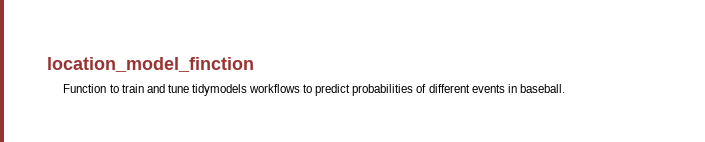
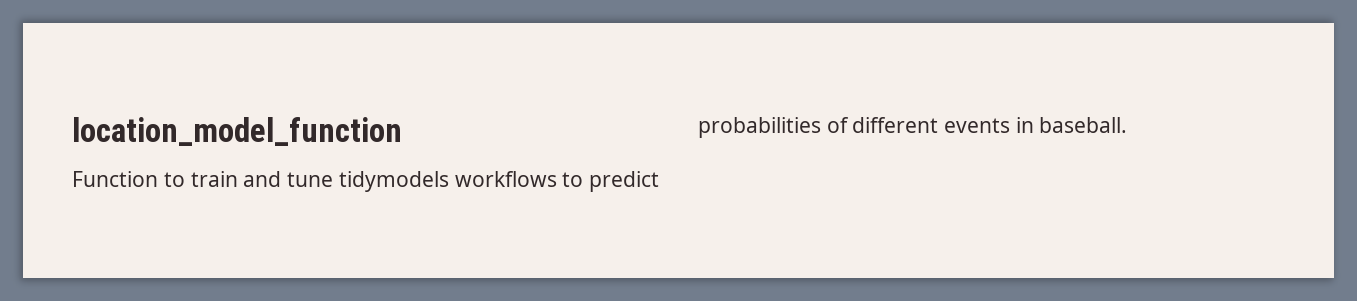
- location_model_finction
+ location_model_function

